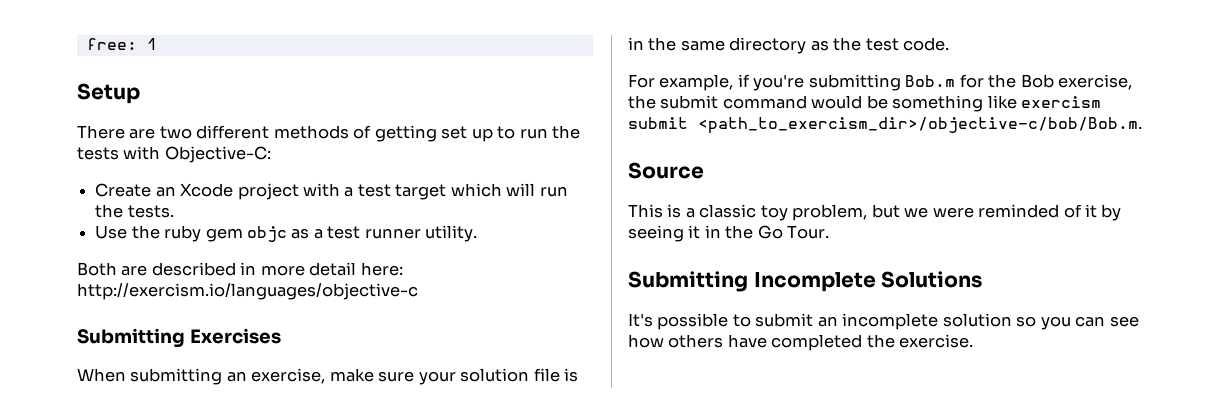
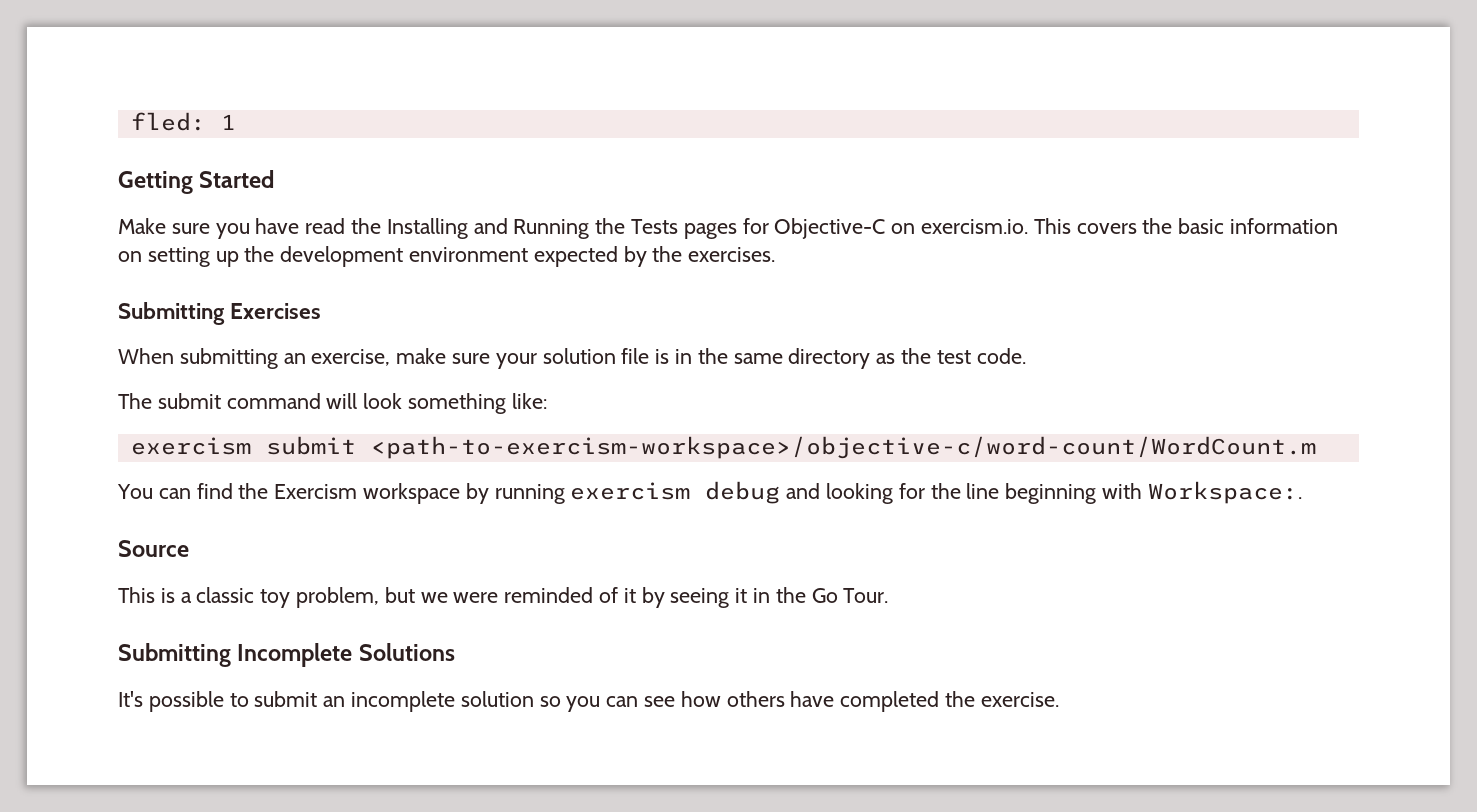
- free: 1
+ fled: 1
- Setup
- There are two different methods of getting set up to run the tests with Objective-C:
- Create an Xcode project with a test target which will run the tests.
- Use the ruby gem objc as a test runner utility.
- Both are described in more detail here: http://exercism.io/languages/objective-c
+ Getting Started
+ Make sure you have read the Installing and Running the Tests pages for Objective-C on exercism.io. This covers the basic information on setting up the development environment expected by the exercises.
- For example, if you're submitting Bob.m for the Bob exercise, the submit command would be something like exercism submit <path_to_exercism_dir>/objective-c/bob/Bob.m.
+ The submit command will look something like:
+ exercism submit <path-to-exercism-workspace>/objective-c/word-count/WordCount.m
+ You can find the Exercism workspace by running exercism debug and looking for the line beginning with Workspace:.

